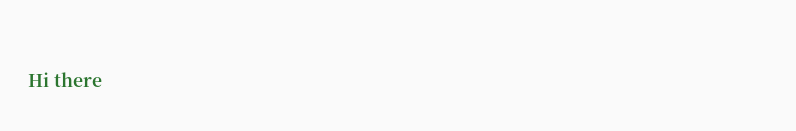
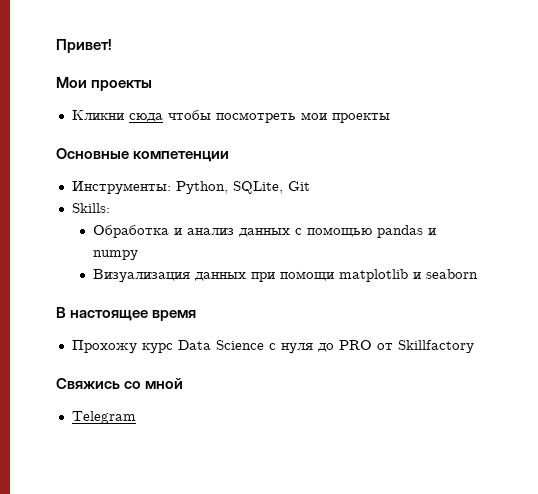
- Hi there
+ Привет!
+ Мои проекты
+ Кликни сюда чтобы посмотреть мои проекты
+ Основные компетенции
+ Инструменты: Python, SQLite, Git
+ Skills:
+ Обработка и анализ данных с помощью pandas и numpy
+ Визуализация данных при помощи matplotlib и seaborn
+ В настоящее время
+ Прохожу курс Data Science с нуля до PRO от Skillfactory
+ Свяжись со мной
+ Telegram

